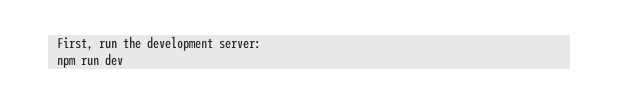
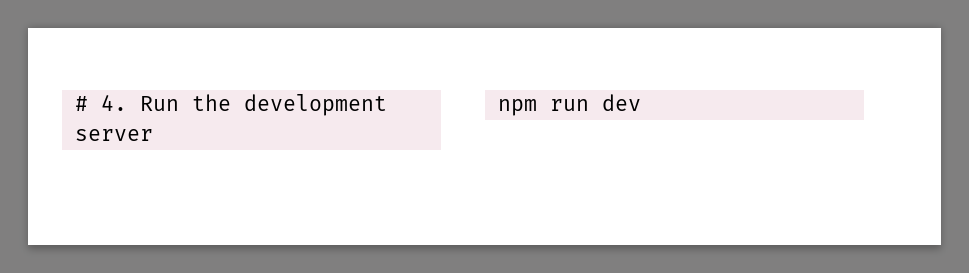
- First, run the development server:
+ # 4. Run the development server

